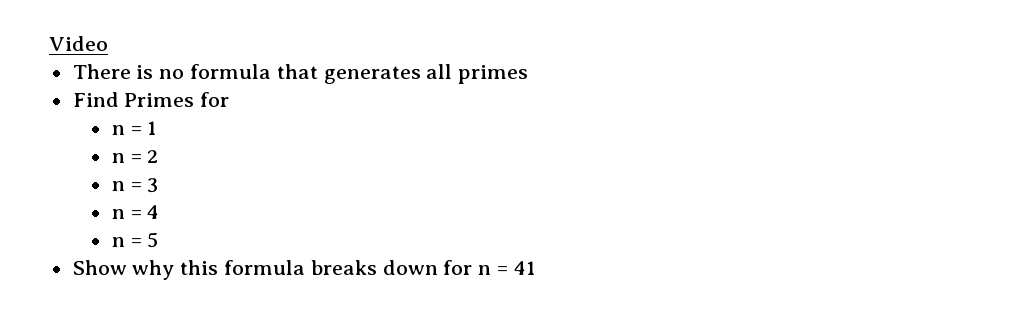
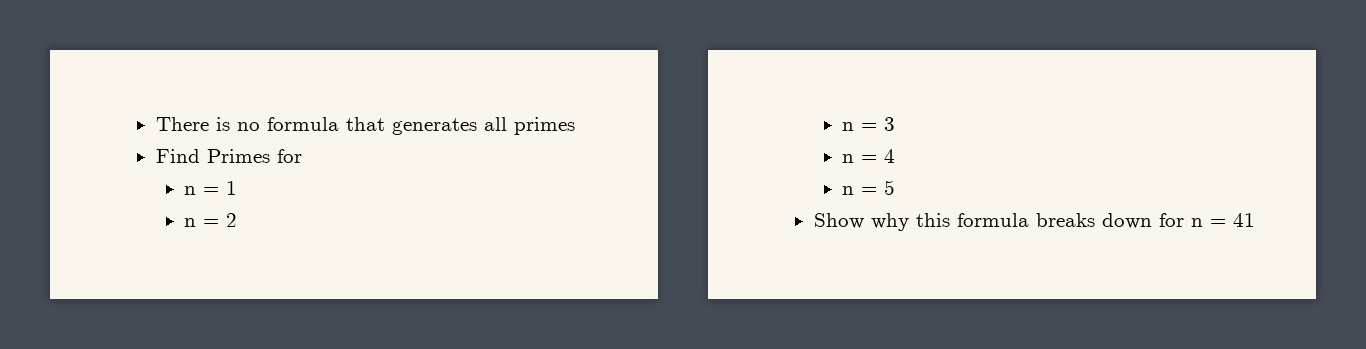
- Video

